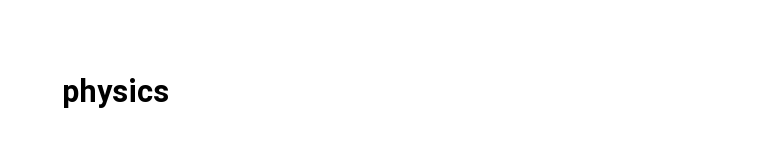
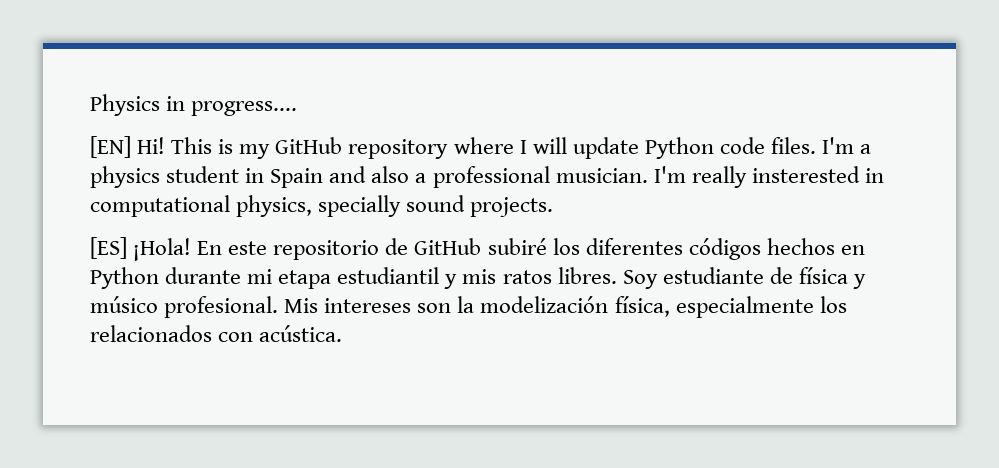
- physics
+ Physics in progress....
+ [EN] Hi! This is my GitHub repository where I will update Python code files. I'm a physics student in Spain and also a professional musician. I'm really insterested in computational physics, specially sound projects.
+ [ES] ¡Hola! En este repositorio de GitHub subiré los diferentes códigos hechos en Python durante mi etapa estudiantil y mis ratos libres. Soy estudiante de física y músico profesional. Mis intereses son la modelización física, especialmente los relacionados con acústica.

